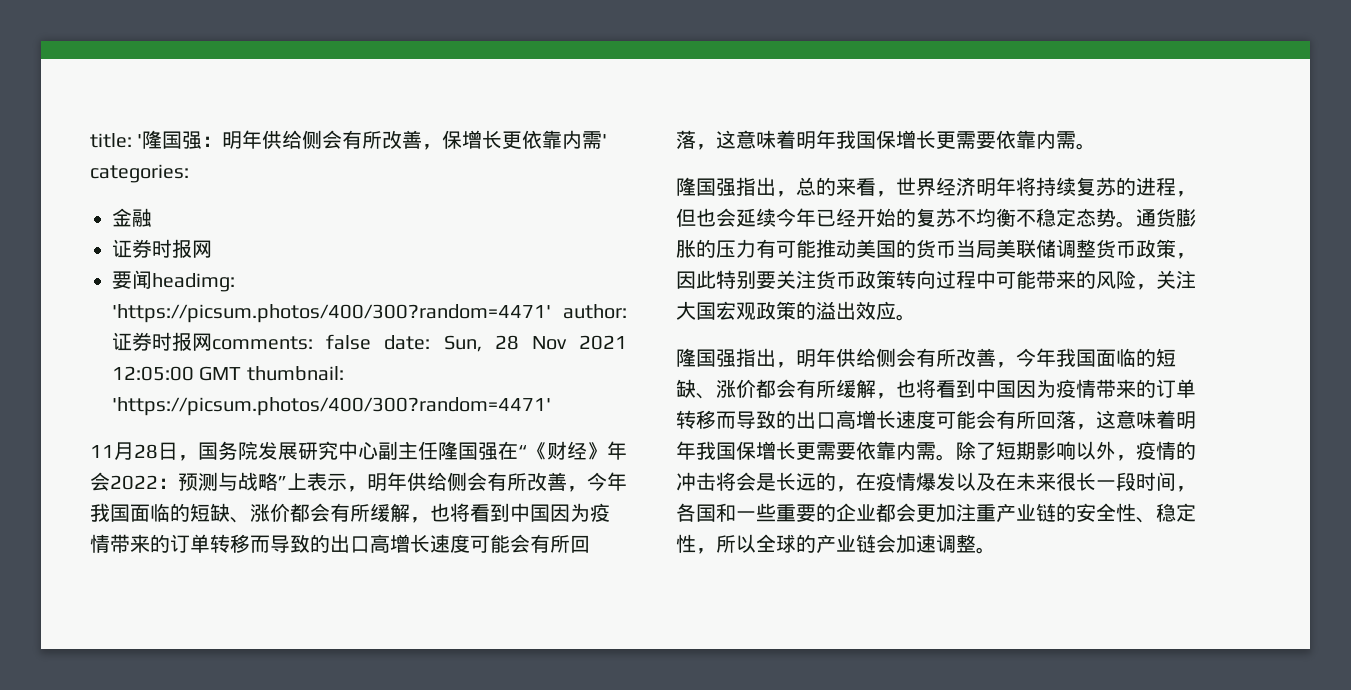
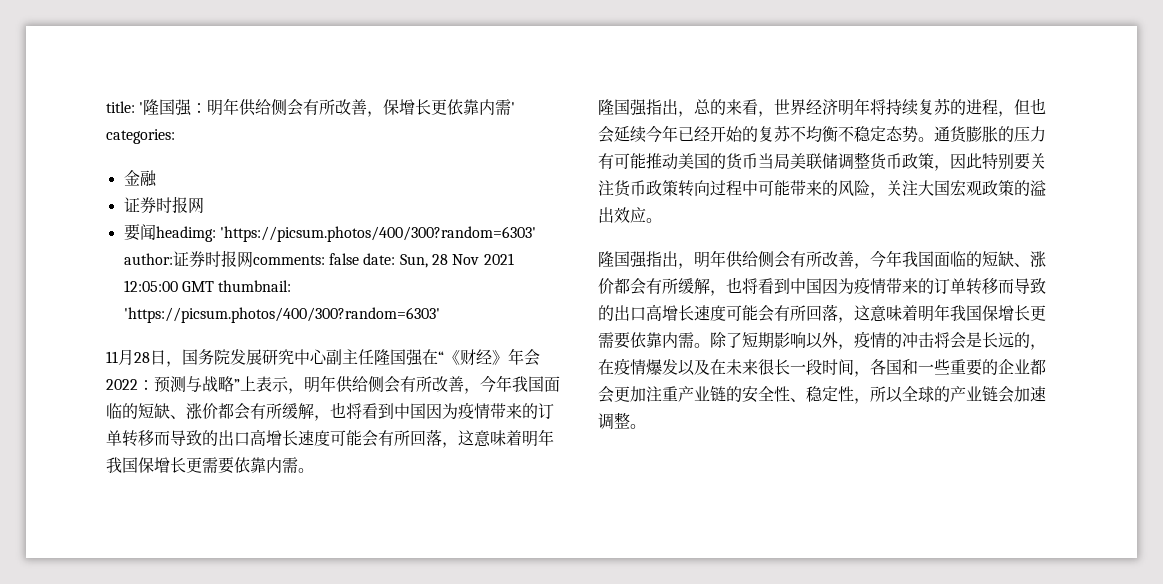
- 要闻headimg: 'https://picsum.photos/400/300?random=4471' author:证券时报网comments: false date: Sun, 28 Nov 2021 12:05:00 GMT thumbnail: 'https://picsum.photos/400/300?random=4471'
+ 要闻headimg: 'https://picsum.photos/400/300?random=6303' author:证券时报网comments: false date: Sun, 28 Nov 2021 12:05:00 GMT thumbnail: 'https://picsum.photos/400/300?random=6303'

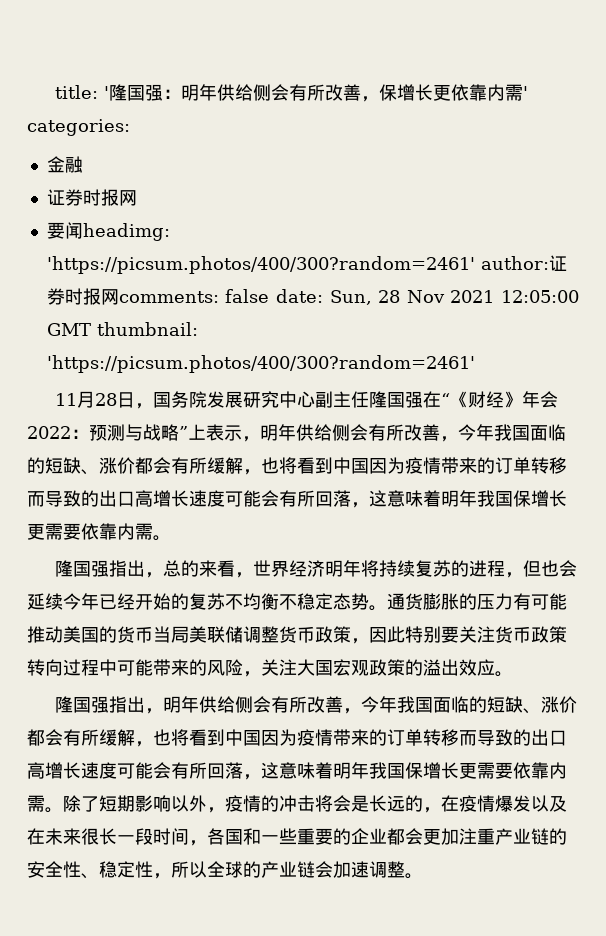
- 要闻headimg: 'https://picsum.photos/400/300?random=6303' author:证券时报网comments: false date: Sun, 28 Nov 2021 12:05:00 GMT thumbnail: 'https://picsum.photos/400/300?random=6303'
+ 要闻headimg: 'https://picsum.photos/400/300?random=2461' author:证券时报网comments: false date: Sun, 28 Nov 2021 12:05:00 GMT thumbnail: 'https://picsum.photos/400/300?random=2461'

